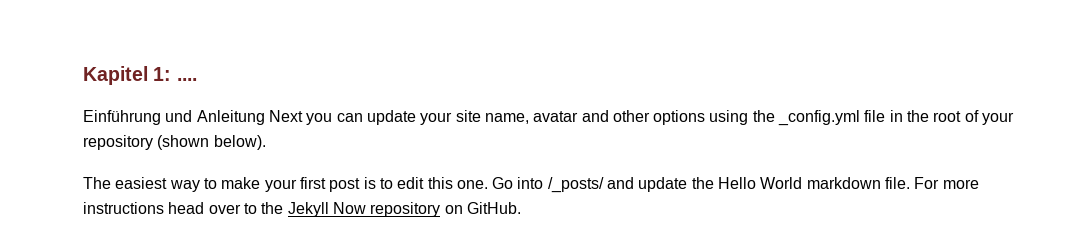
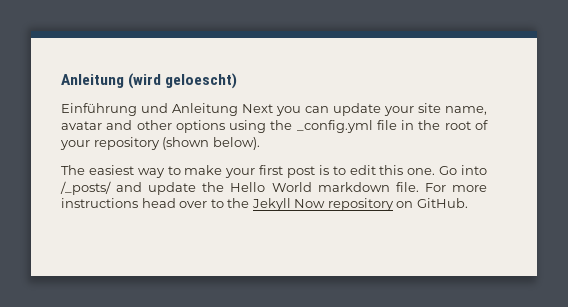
- Kapitel 1: ....
+ Anleitung (wird geloescht)

